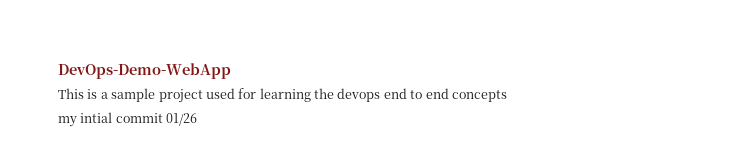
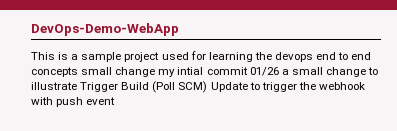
- This is a sample project used for learning the devops end to end concepts
- my intial commit 01/26
+ This is a sample project used for learning the devops end to end concepts small change my intial commit 01/26 a small change to illustrate Trigger Build (Poll SCM) Update to trigger the webhook with push event

